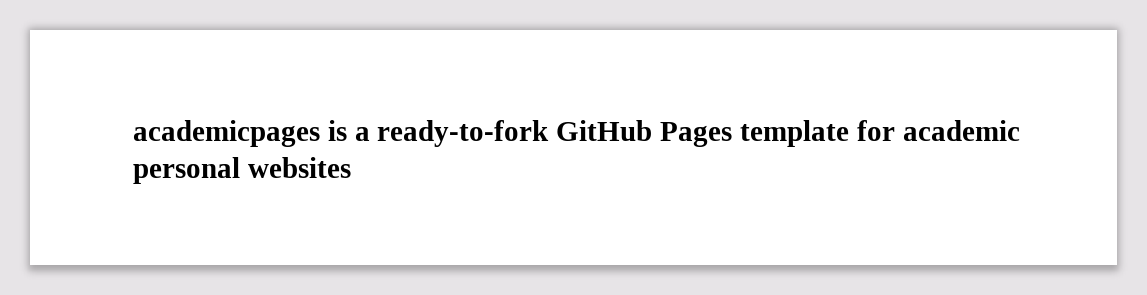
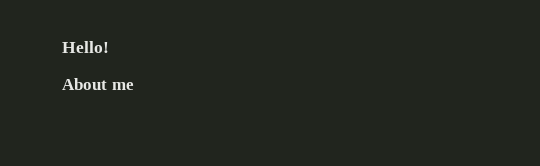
- academicpages is a ready-to-fork GitHub Pages template for academic personal websites
+ Hello!
+ About me

